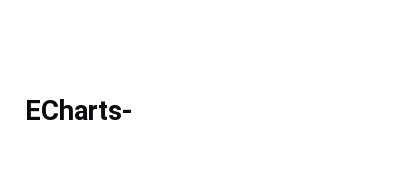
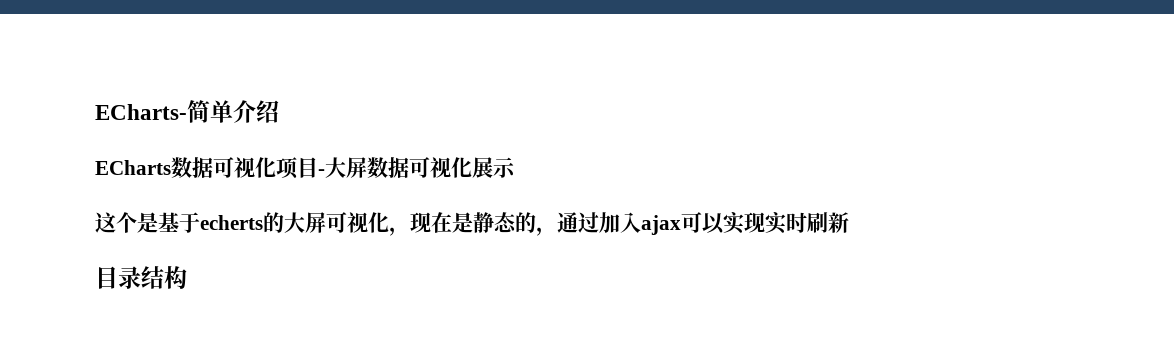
- ECharts-
+ ECharts-简单介绍
+ ECharts数据可视化项目-大屏数据可视化展示
+ 这个是基于echerts的大屏可视化，现在是静态的，通过加入ajax可以实现实时刷新
+ 目录结构

